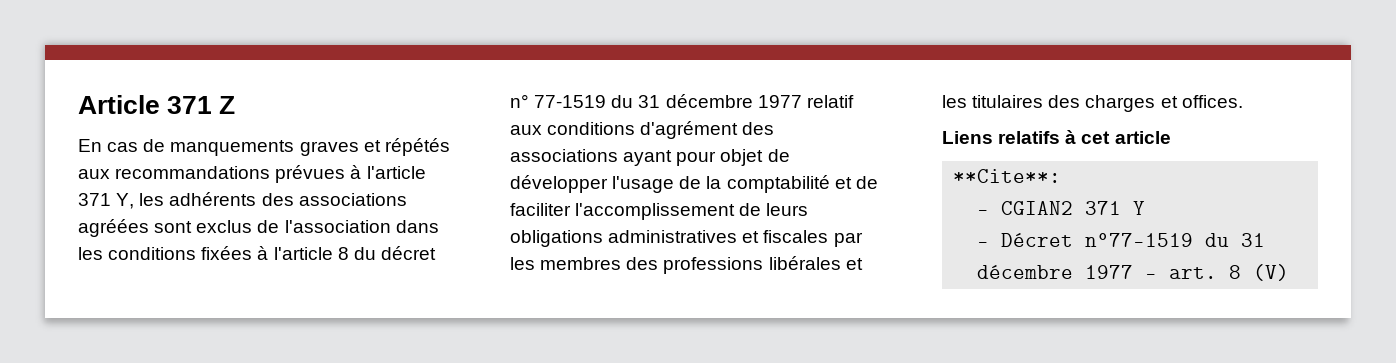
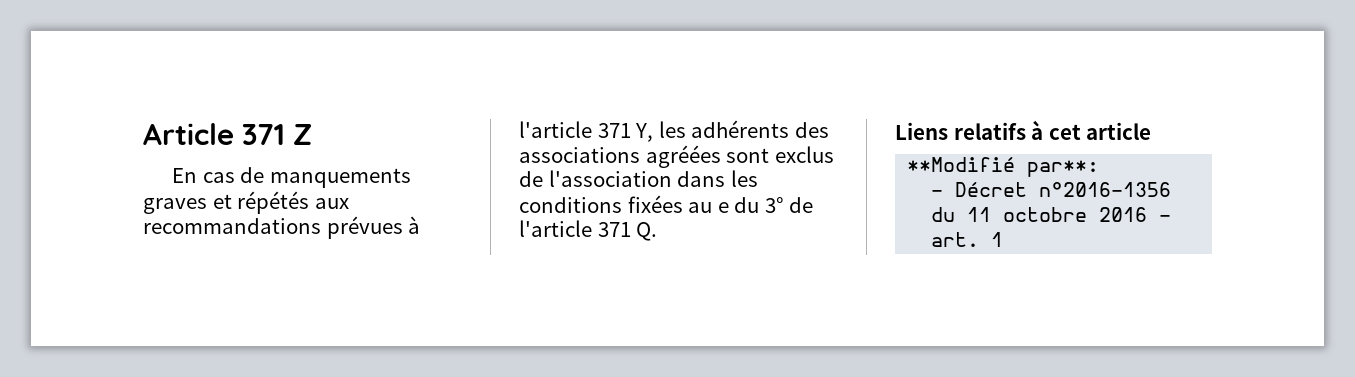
- En cas de manquements graves et répétés aux recommandations prévues à l'article 371 Y, les adhérents des associations agréées sont exclus de l'association dans les conditions fixées à l'article 8 du décret n° 77-1519 du 31 décembre 1977 relatif aux conditions d'agrément des associations ayant pour objet de développer l'usage de la comptabilité et de faciliter l'accomplissement de leurs obligations administratives et fiscales par les membres des professions libérales et les titulaires des charges et offices.
+ En cas de manquements graves et répétés aux recommandations prévues à l'article 371 Y, les adhérents des associations agréées sont exclus de l'association dans les conditions fixées au e du 3° de l'article 371 Q.
- **Cite**:
- - CGIAN2 371 Y
- - Décret n°77-1519 du 31 décembre 1977 - art. 8 (V)
+ **Modifié par**:
+ - Décret n°2016-1356 du 11 octobre 2016 - art. 1

